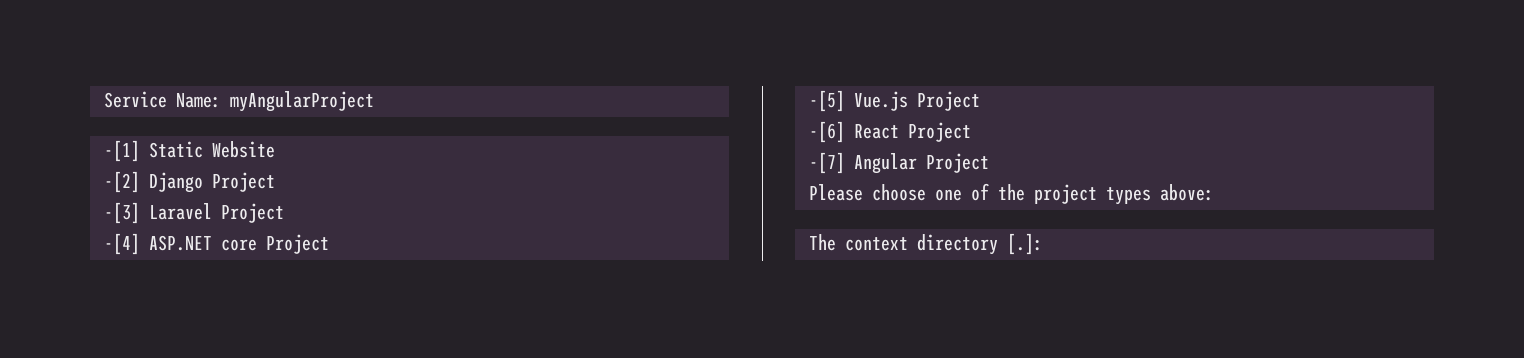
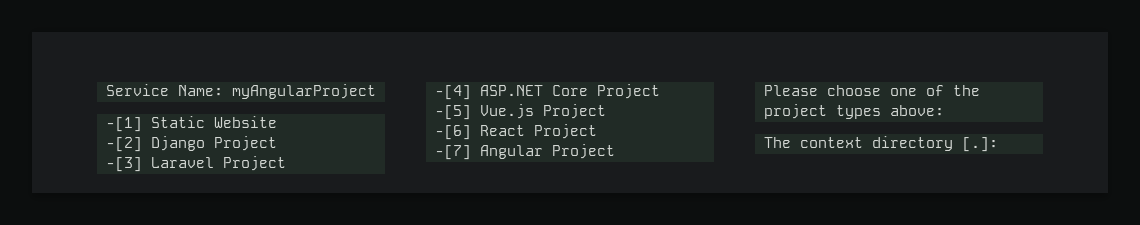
- -[4] ASP.NET core Project
+ -[4] ASP.NET Core Project

